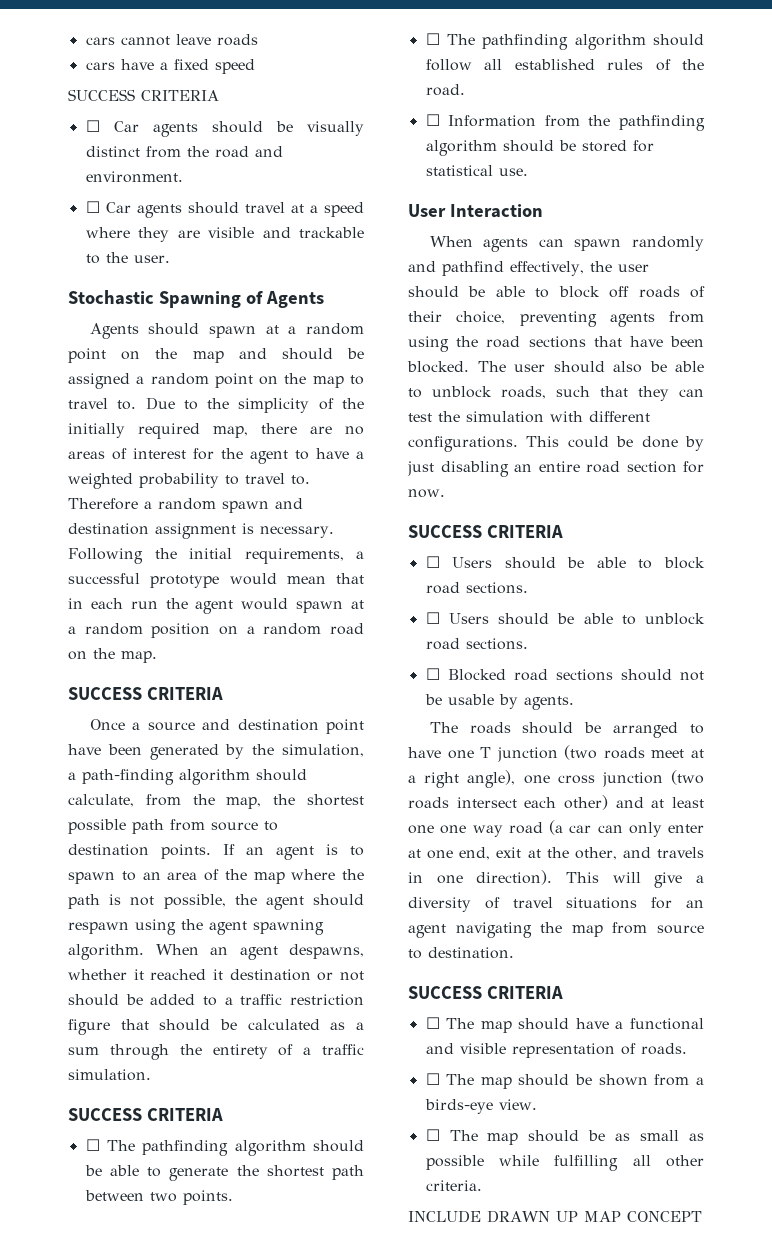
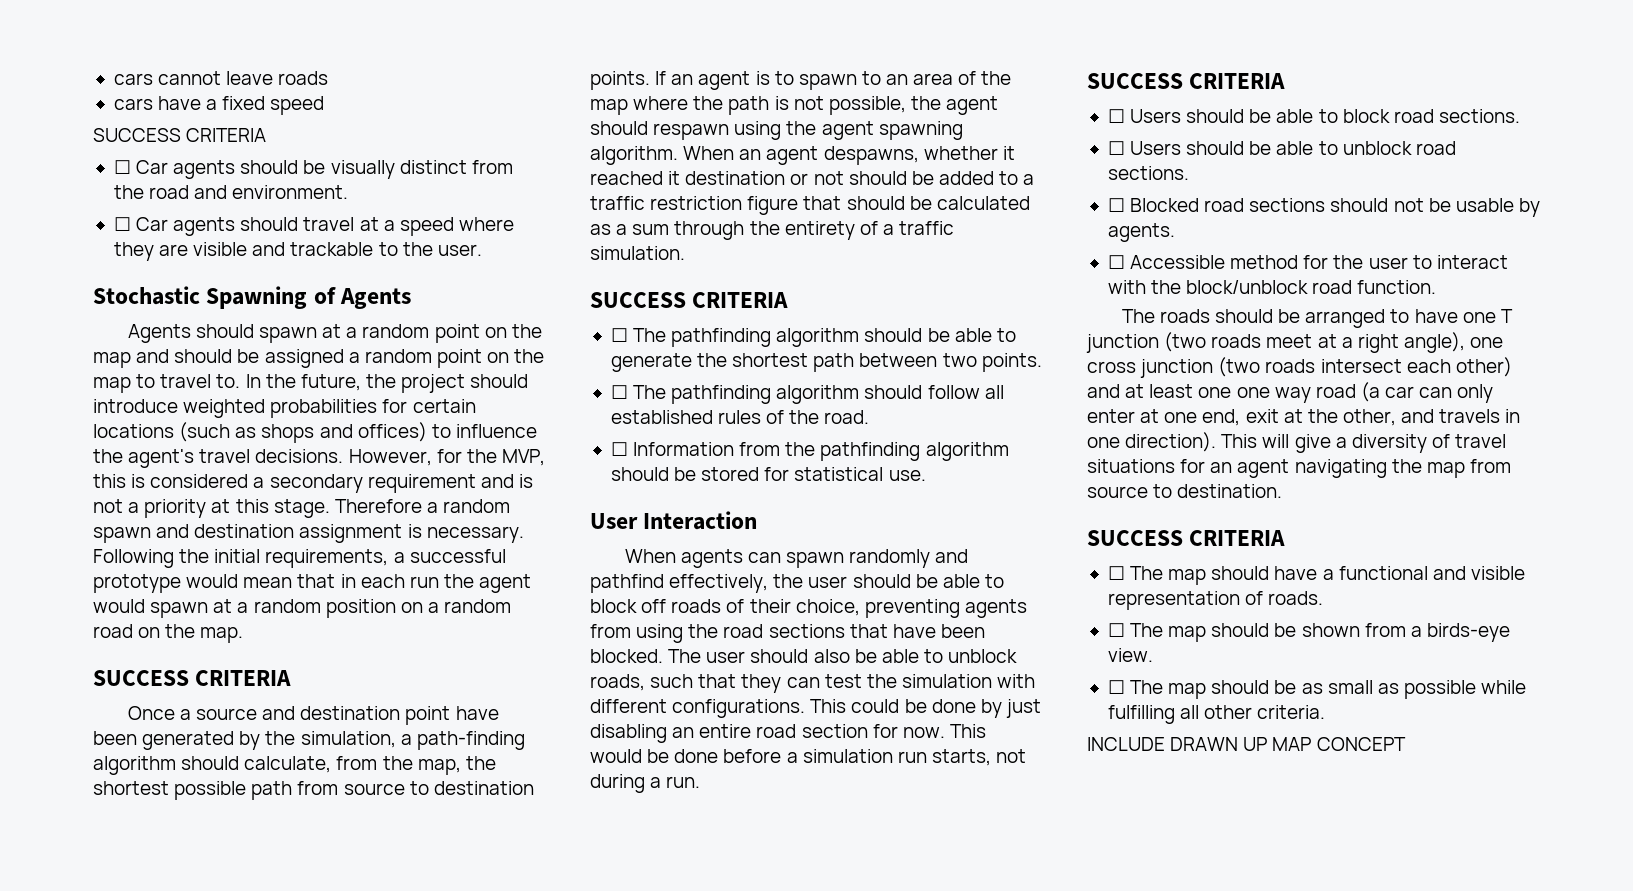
- Due to the simplicity of the initially required map, there are no areas of interest for the agent to have a weighted probability to travel to.
+ In the future, the project should introduce weighted probabilities for certain locations (such as shops and offices) to influence the agent's travel decisions. However, for the MVP, this is considered a secondary requirement and is not a priority at this stage.
+ This would be done before a simulation run starts, not during a run.
+ ☐ Accessible method for the user to interact with the block/unblock road function.

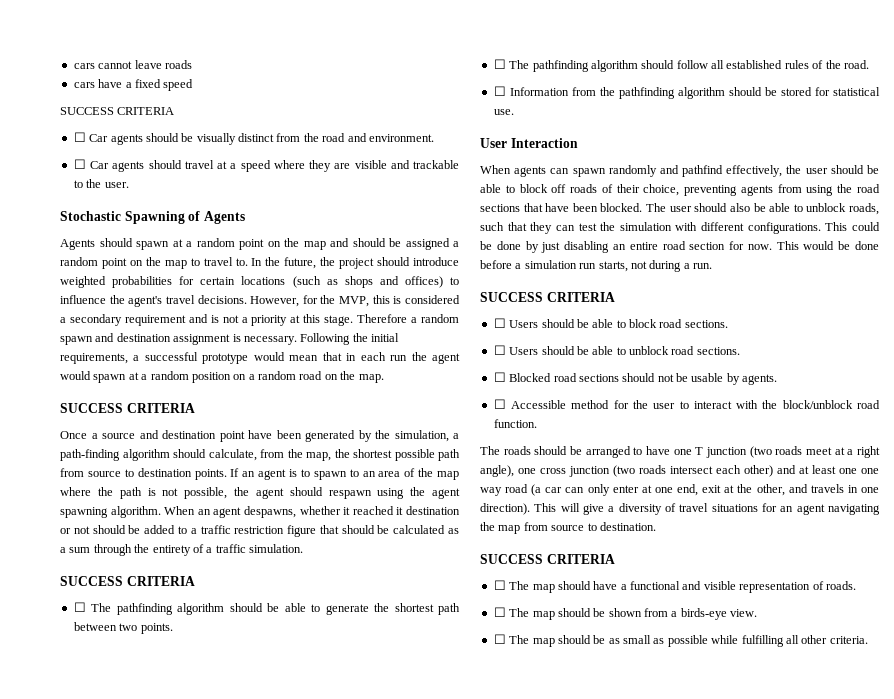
- INCLUDE DRAWN UP MAP CONCEPT

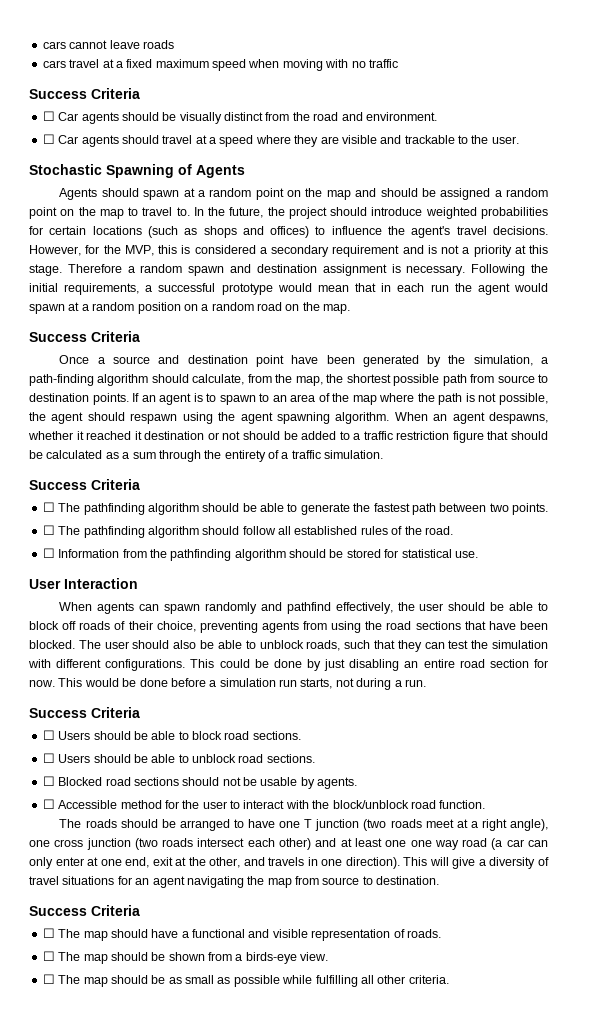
- cars have a fixed speed
- SUCCESS CRITERIA
+ cars travel at a fixed maximum speed when moving with no traffic
+ Success Criteria
  Following the initial requirements, a successful prototype would mean that in each run the agent would spawn at a random position on a random road on the map.
- SUCCESS CRITERIA
+ Success Criteria
  When an agent despawns, whether it reached it destination or not should be added to a traffic restriction figure that should be calculated as a sum through the entirety of a traffic simulation.
- SUCCESS CRITERIA
+ Success Criteria
- ☐ The pathfinding algorithm should be able to generate the shortest path between two points.
+ ☐ The pathfinding algorithm should be able to generate the fastest path between two points.
  This would be done before a simulation run starts, not during a run.
- SUCCESS CRITERIA
+ Success Criteria
  This will give a diversity of travel situations for an agent navigating the map from source to destination.
- SUCCESS CRITERIA
+ Success Criteria

